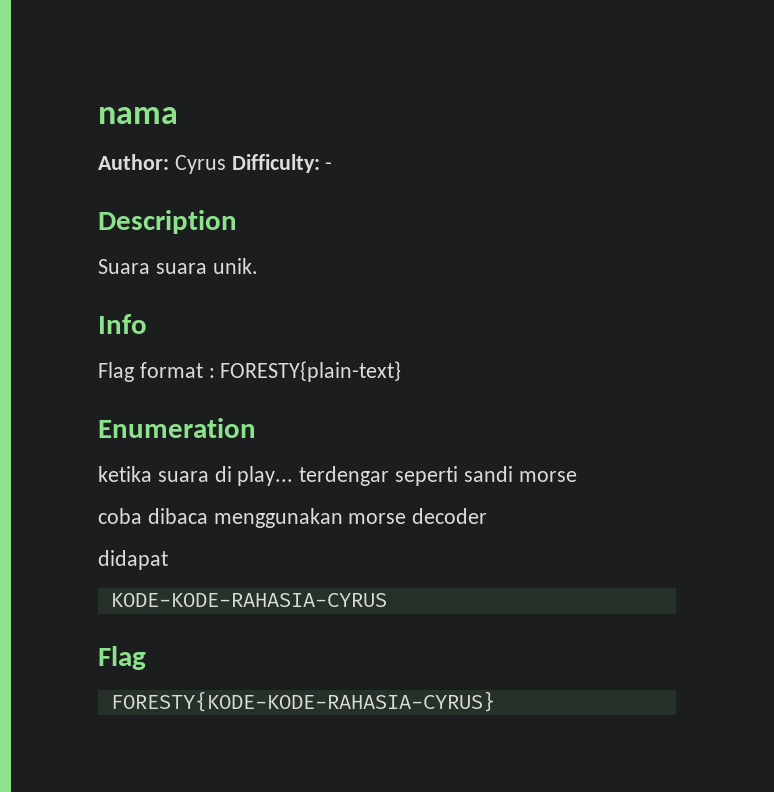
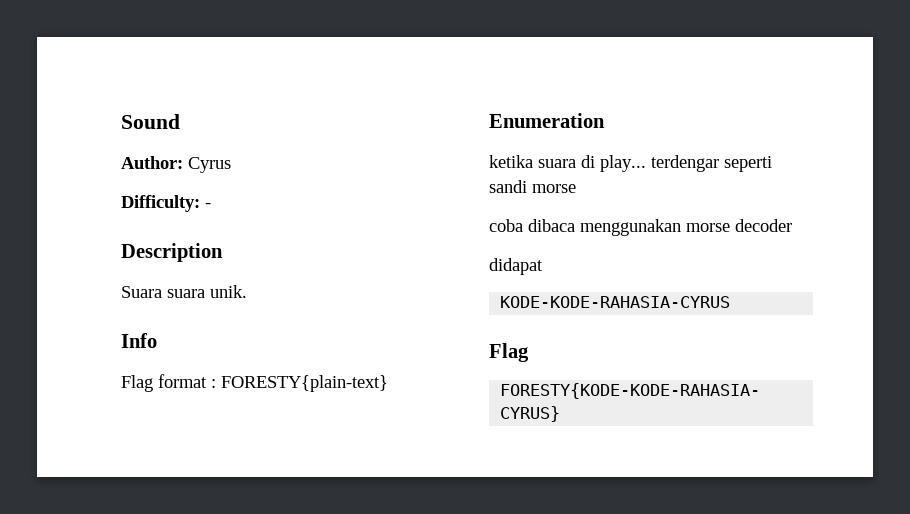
- nama
+ Sound
- Author: Cyrus Difficulty: -
+ Author: Cyrus
+ Difficulty: -

